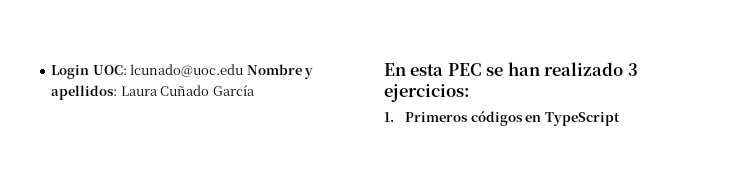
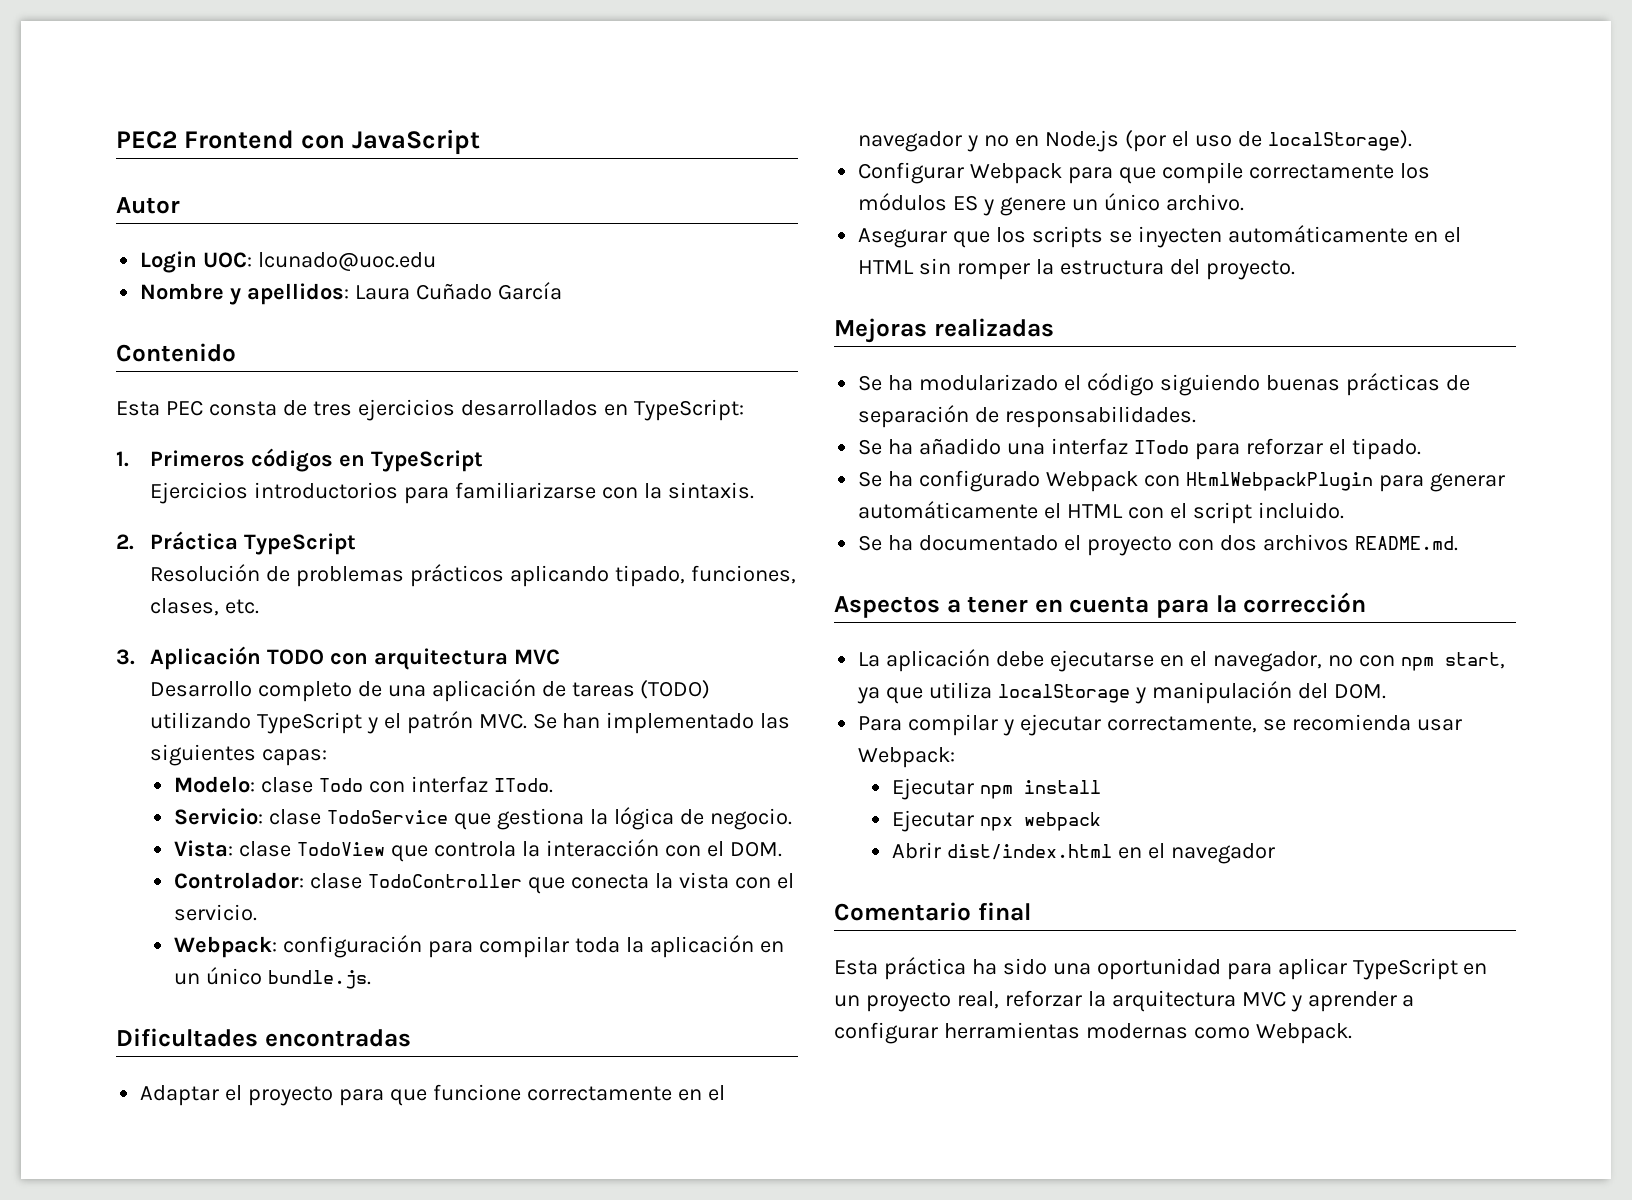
+ PEC2 Frontend con JavaScript
+ Autor
- Login UOC: lcunado@uoc.edu Nombre y apellidos: Laura Cuñado García
+ Login UOC: lcunado@uoc.edu
+ Nombre y apellidos: Laura Cuñado García
- En esta PEC se han realizado 3 ejercicios:
+ Contenido
+ Esta PEC consta de tres ejercicios desarrollados en TypeScript:
+ Ejercicios introductorios para familiarizarse con la sintaxis.
+ 2. Práctica TypeScript
+ Resolución de problemas prácticos aplicando tipado, funciones, clases, etc.
+ 3. Aplicación TODO con arquitectura MVC
+ Desarrollo completo de una aplicación de tareas (TODO) utilizando TypeScript y el patrón MVC. Se han implementado las siguientes capas:
+ Modelo: clase Todo con interfaz ITodo.
+ Servicio: clase TodoService que gestiona la lógica de negocio.
+ Vista: clase TodoView que controla la interacción con el DOM.
+ Controlador: clase TodoController que conecta la vista con el servicio.
+ Webpack: configuración para compilar toda la aplicación en un único bundle.js.
+ Dificultades encontradas
+ Adaptar el proyecto para que funcione correctamente en el navegador y no en Node.js (por el uso de localStorage).
+ Configurar Webpack para que compile correctamente los módulos ES y genere un único archivo.
+ Asegurar que los scripts se inyecten automáticamente en el HTML sin romper la estructura del proyecto.
+ Mejoras realizadas
+ Se ha modularizado el código siguiendo buenas prácticas de separación de responsabilidades.
+ Se ha añadido una interfaz ITodo para reforzar el tipado.
+ Se ha configurado Webpack con HtmlWebpackPlugin para generar automáticamente el HTML con el script incluido.
+ Se ha documentado el proyecto con dos archivos README.md.
+ Aspectos a tener en cuenta para la corrección
+ La aplicación debe ejecutarse en el navegador, no con npm start, ya que utiliza localStorage y manipulación del DOM.
+ Para compilar y ejecutar correctamente, se recomienda usar Webpack:
+ Ejecutar npm install
+ Ejecutar npx webpack
+ Abrir dist/index.html en el navegador
+ Comentario final
+ Esta práctica ha sido una oportunidad para aplicar TypeScript en un proyecto real, reforzar la arquitectura MVC y aprender a configurar herramientas modernas como Webpack.

